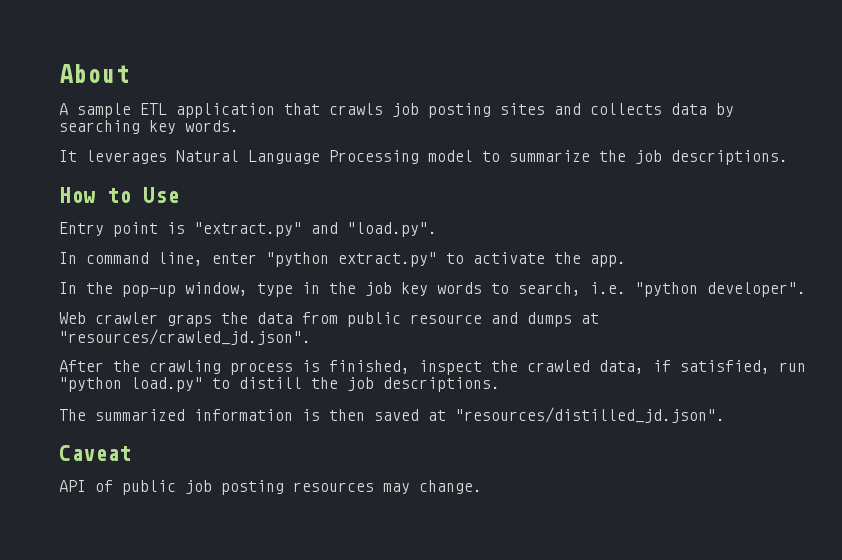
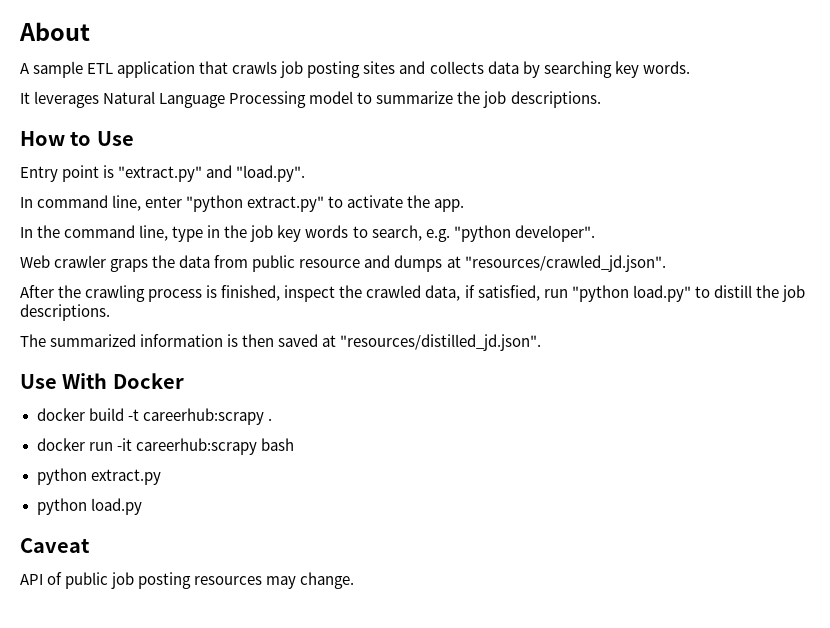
- In the pop-up window, type in the job key words to search, i.e. "python developer".
+ In the command line, type in the job key words to search, e.g. "python developer".
+ Use With Docker
+ docker build -t careerhub:scrapy .
+ docker run -it careerhub:scrapy bash
+ python extract.py
+ python load.py

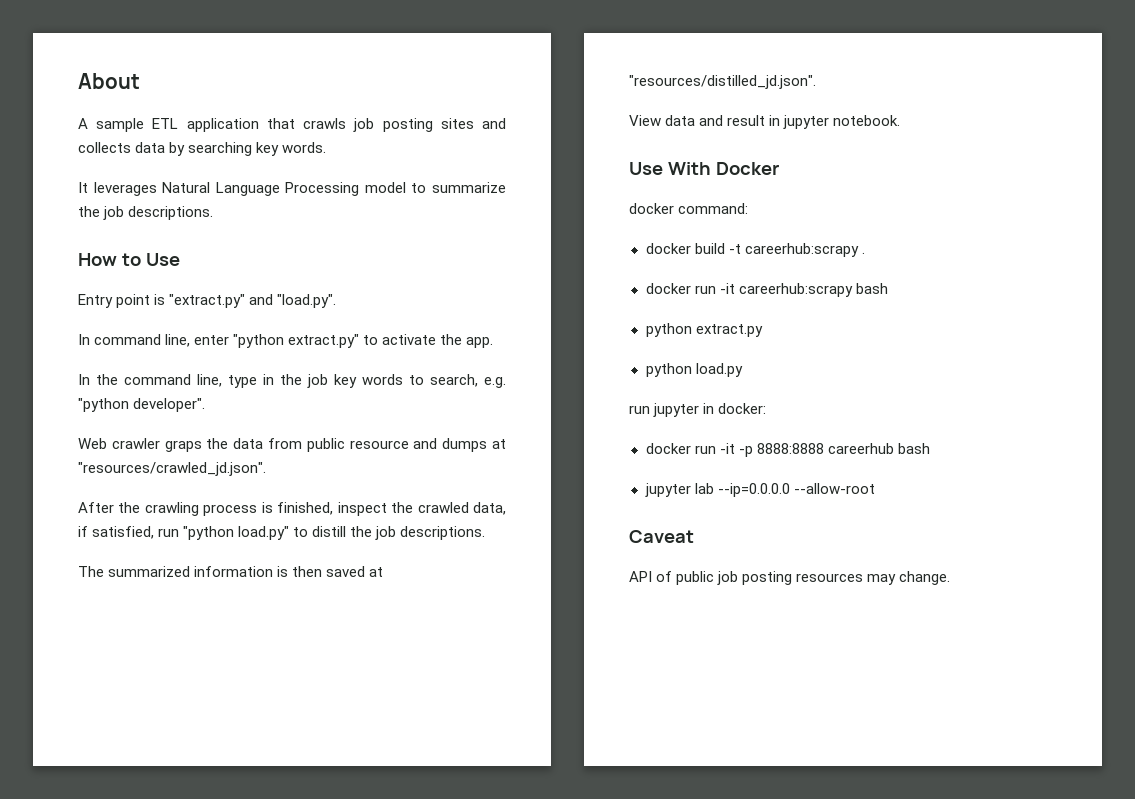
+ View data and result in jupyter notebook.
+ docker command:
+ run jupyter in docker:
+ docker run -it -p 8888:8888 careerhub bash
+ jupyter lab --ip=0.0.0.0 --allow-root

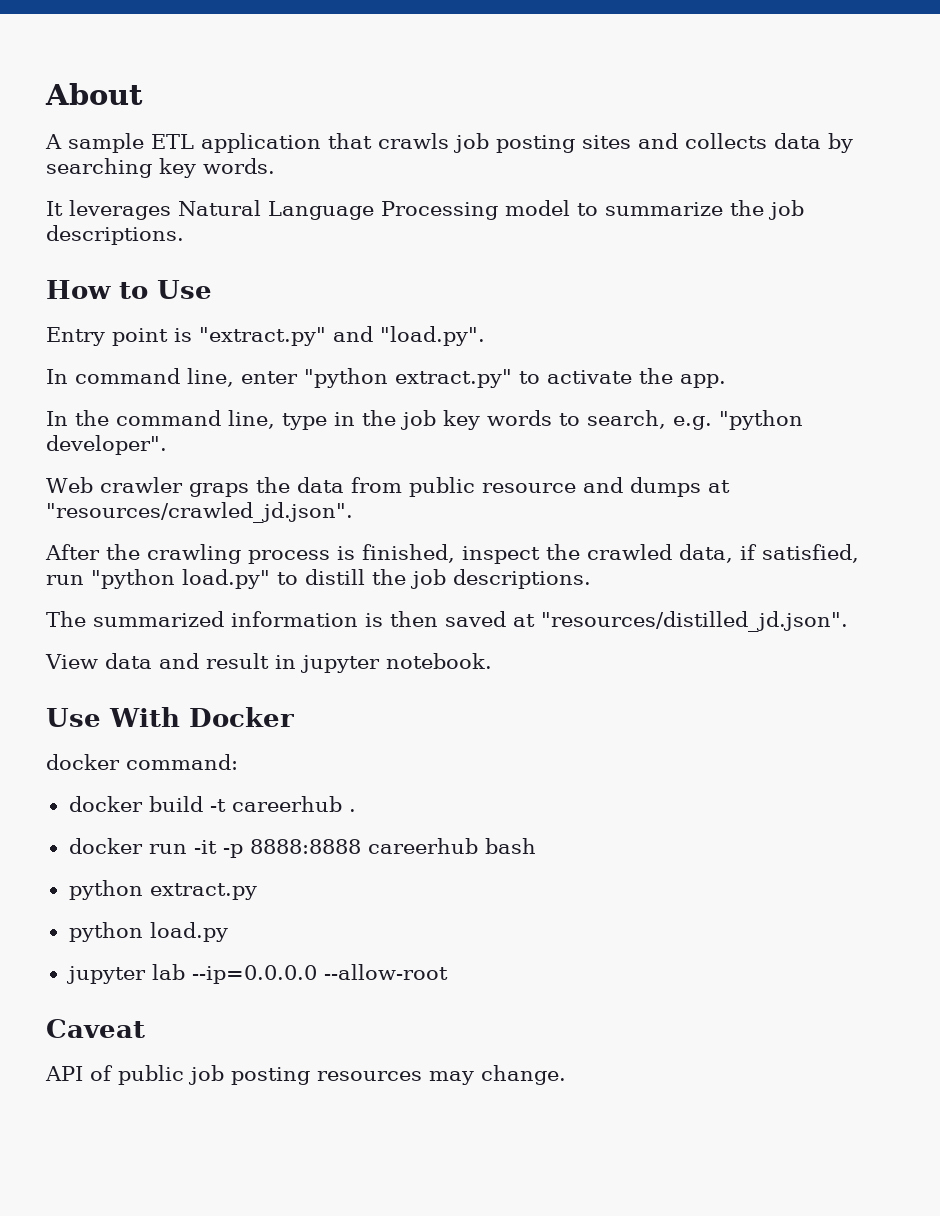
- docker build -t careerhub:scrapy .
+ docker build -t careerhub .
- docker run -it careerhub:scrapy bash
- python extract.py
- python load.py
- run jupyter in docker:
+ python extract.py
+ python load.py

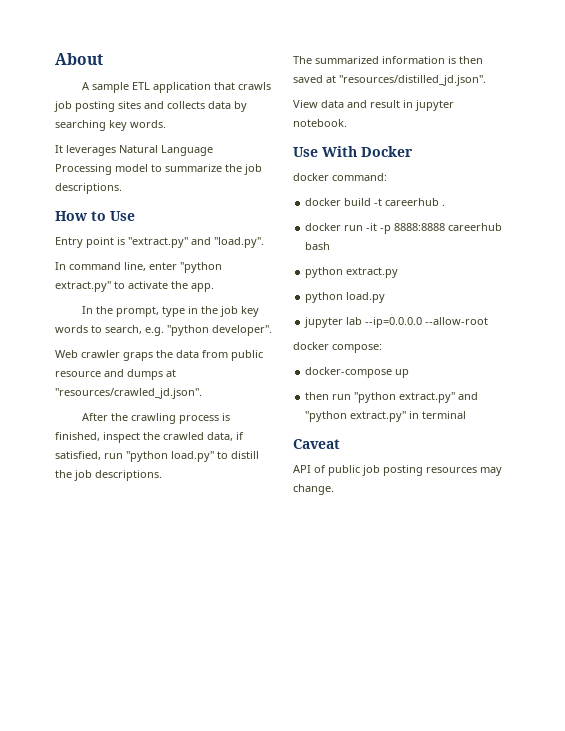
- In the command line, type in the job key words to search, e.g. "python developer".
+ In the prompt, type in the job key words to search, e.g. "python developer".
+ docker compose:
+ docker-compose up
+ then run "python extract.py" and "python extract.py" in terminal

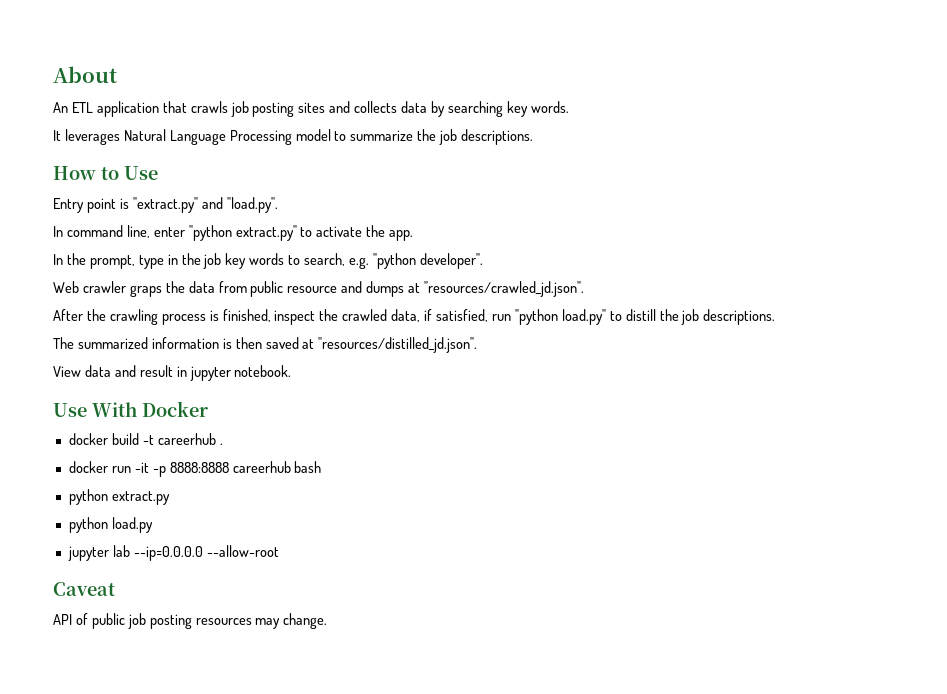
- A sample ETL application that crawls job posting sites and collects data by searching key words.
+ An ETL application that crawls job posting sites and collects data by searching key words.
- docker command:
- docker compose:
- docker-compose up
- then run "python extract.py" and "python extract.py" in terminal

